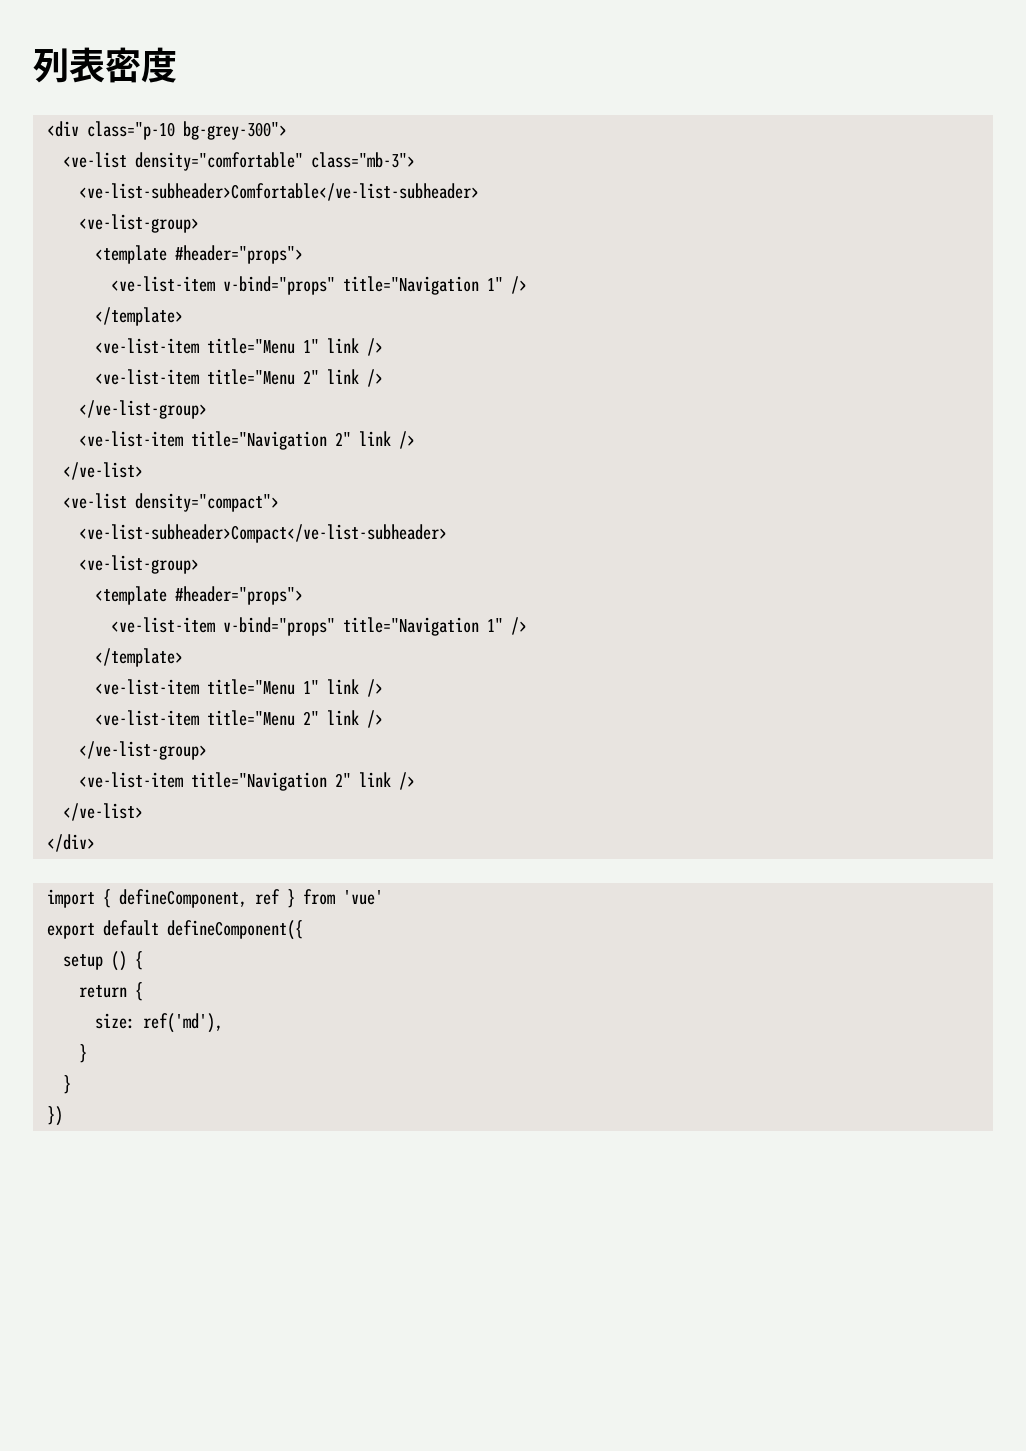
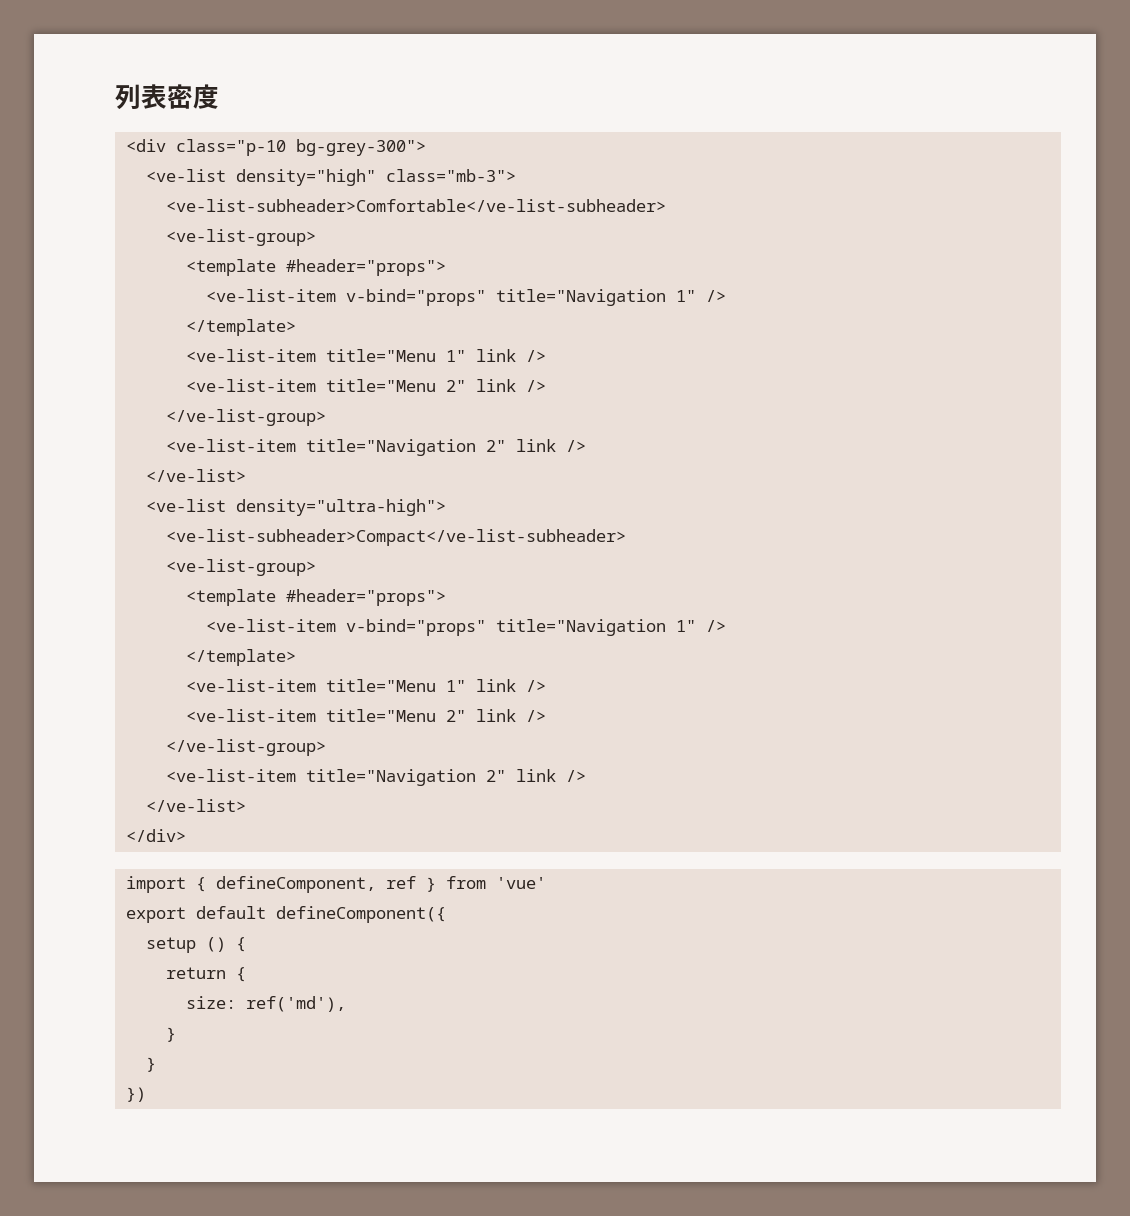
- <ve-list density="comfortable" class="mb-3">
+ <ve-list density="high" class="mb-3">
- <ve-list density="compact">
+ <ve-list density="ultra-high">

